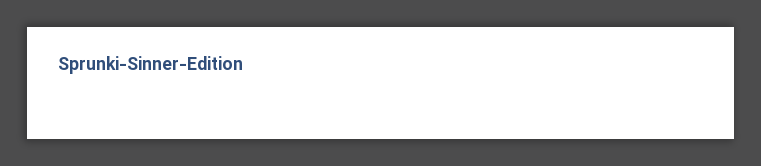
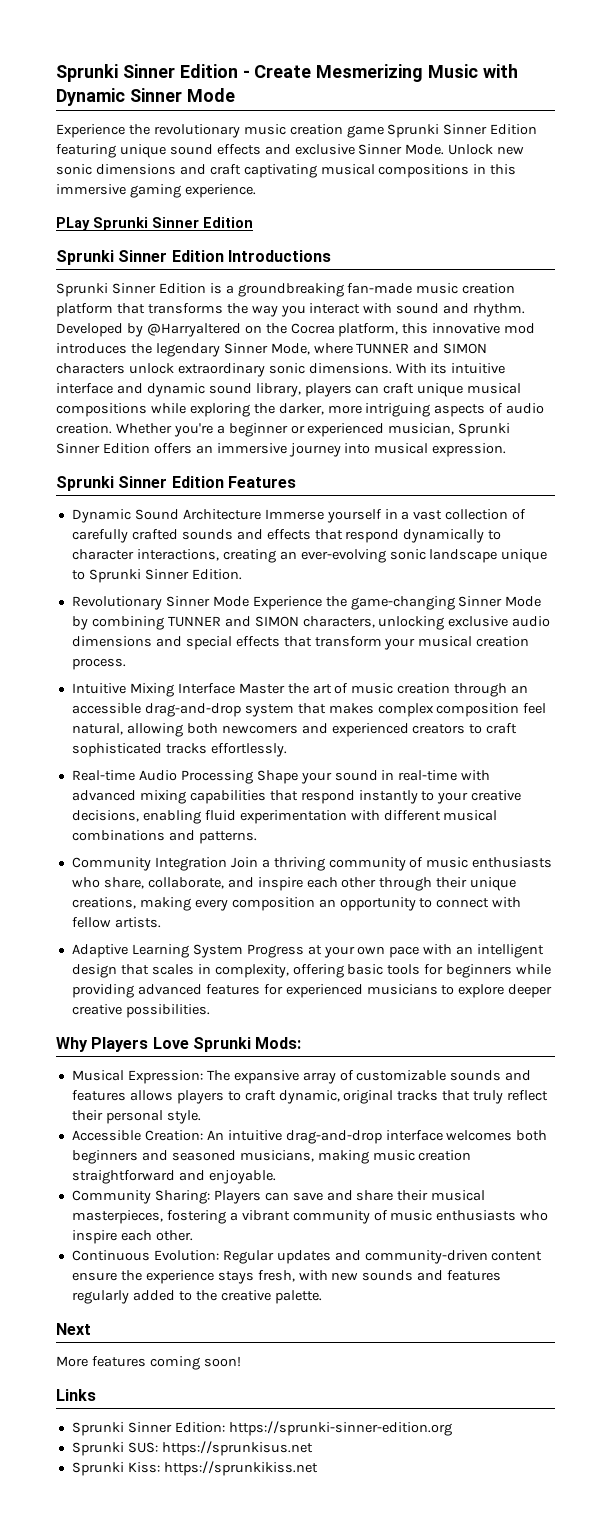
- Sprunki-Sinner-Edition
+ Sprunki Sinner Edition - Create Mesmerizing Music with Dynamic Sinner Mode
+ Experience the revolutionary music creation game Sprunki Sinner Edition featuring unique sound effects and exclusive Sinner Mode. Unlock new sonic dimensions and craft captivating musical compositions in this immersive gaming experience.
+ PLay Sprunki Sinner Edition
+ Sprunki Sinner Edition Introductions
+ Sprunki Sinner Edition is a groundbreaking fan-made music creation platform that transforms the way you interact with sound and rhythm. Developed by @Harryaltered on the Cocrea platform, this innovative mod introduces the legendary Sinner Mode, where TUNNER and SIMON characters unlock extraordinary sonic dimensions. With its intuitive interface and dynamic sound library, players can craft unique musical compositions while exploring the darker, more intriguing aspects of audio creation. Whether you're a beginner or experienced musician, Sprunki Sinner Edition offers an immersive journey into musical expression.
+ Sprunki Sinner Edition Features
+ Dynamic Sound Architecture Immerse yourself in a vast collection of carefully crafted sounds and effects that respond dynamically to character interactions, creating an ever-evolving sonic landscape unique to Sprunki Sinner Edition.
+ Revolutionary Sinner Mode Experience the game-changing Sinner Mode by combining TUNNER and SIMON characters, unlocking exclusive audio dimensions and special effects that transform your musical creation process.
+ Intuitive Mixing Interface Master the art of music creation through an accessible drag-and-drop system that makes complex composition feel natural, allowing both newcomers and experienced creators to craft sophisticated tracks effortlessly.
+ Real-time Audio Processing Shape your sound in real-time with advanced mixing capabilities that respond instantly to your creative decisions, enabling fluid experimentation with different musical combinations and patterns.
+ Community Integration Join a thriving community of music enthusiasts who share, collaborate, and inspire each other through their unique creations, making every composition an opportunity to connect with fellow artists.
+ Adaptive Learning System Progress at your own pace with an intelligent design that scales in complexity, offering basic tools for beginners while providing advanced features for experienced musicians to explore deeper creative possibilities.
+ Why Players Love Sprunki Mods:
+ Musical Expression: The expansive array of customizable sounds and features allows players to craft dynamic, original tracks that truly reflect their personal style.
+ Accessible Creation: An intuitive drag-and-drop interface welcomes both beginners and seasoned musicians, making music creation straightforward and enjoyable.
+ Community Sharing: Players can save and share their musical masterpieces, fostering a vibrant community of music enthusiasts who inspire each other.
+ Continuous Evolution: Regular updates and community-driven content ensure the experience stays fresh, with new sounds and features regularly added to the creative palette.
+ Next
+ More features coming soon!
+ Links
+ Sprunki Sinner Edition: https://sprunki-sinner-edition.org
+ Sprunki SUS: https://sprunkisus.net
+ Sprunki Kiss: https://sprunkikiss.net

